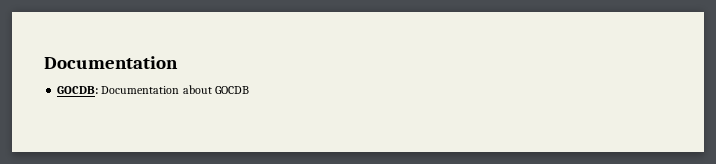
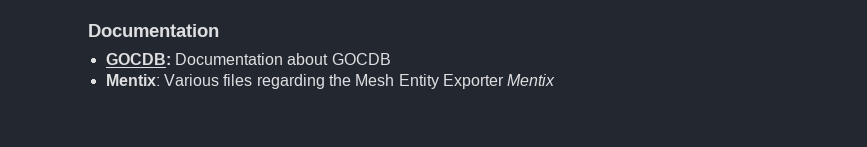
+ Mentix: Various files regarding the Mesh Entity Exporter Mentix

